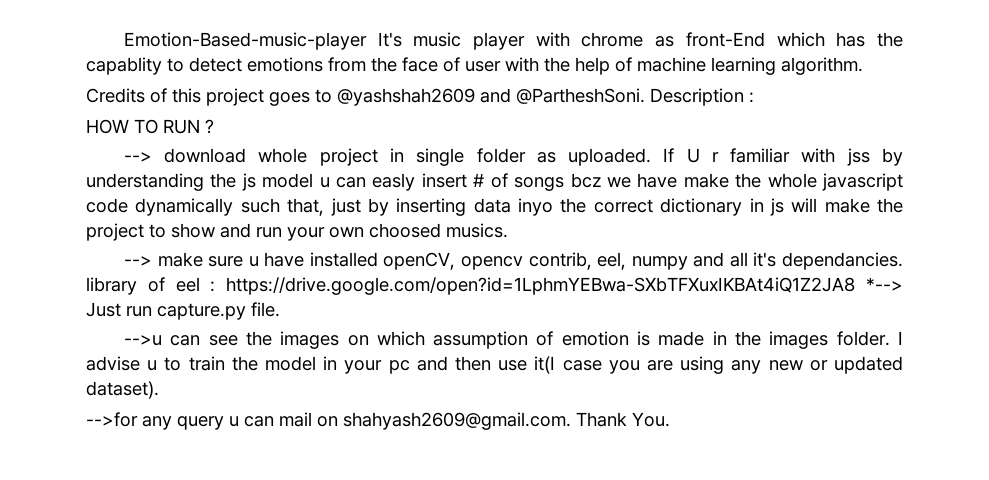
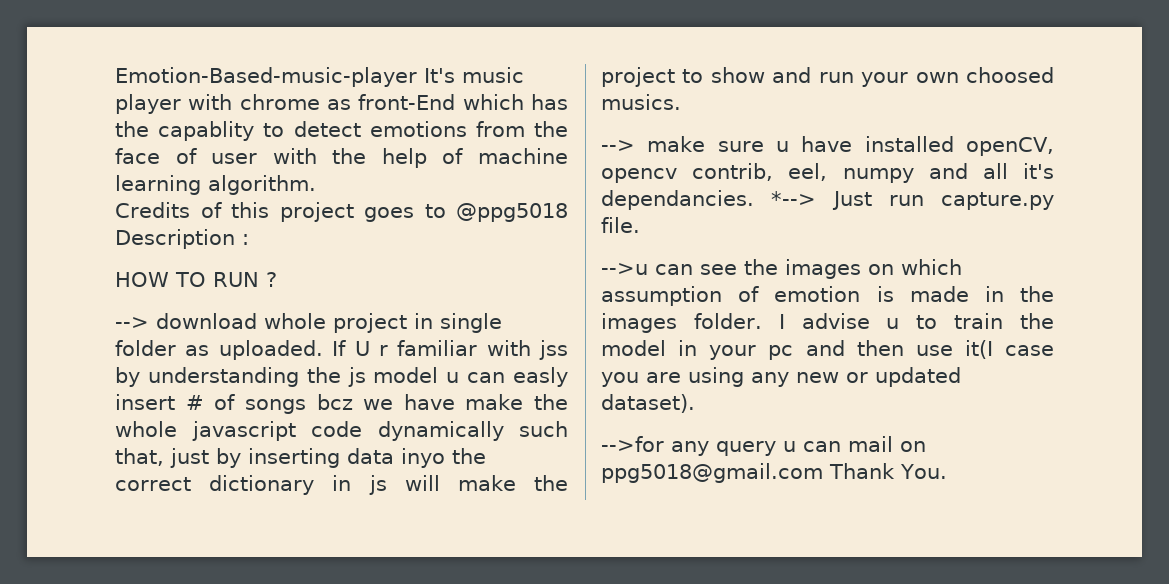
- Credits of this project goes to @yashshah2609 and @PartheshSoni. Description :
+ Credits of this project goes to @ppg5018 Description :
- --> make sure u have installed openCV, opencv contrib, eel, numpy and all it's dependancies. library of eel : https://drive.google.com/open?id=1LphmYEBwa-SXbTFXuxIKBAt4iQ1Z2JA8 *--> Just run capture.py file.
+ --> make sure u have installed openCV, opencv contrib, eel, numpy and all it's dependancies. *--> Just run capture.py file.
- -->for any query u can mail on shahyash2609@gmail.com. Thank You.
+ -->for any query u can mail on ppg5018@gmail.com Thank You.

